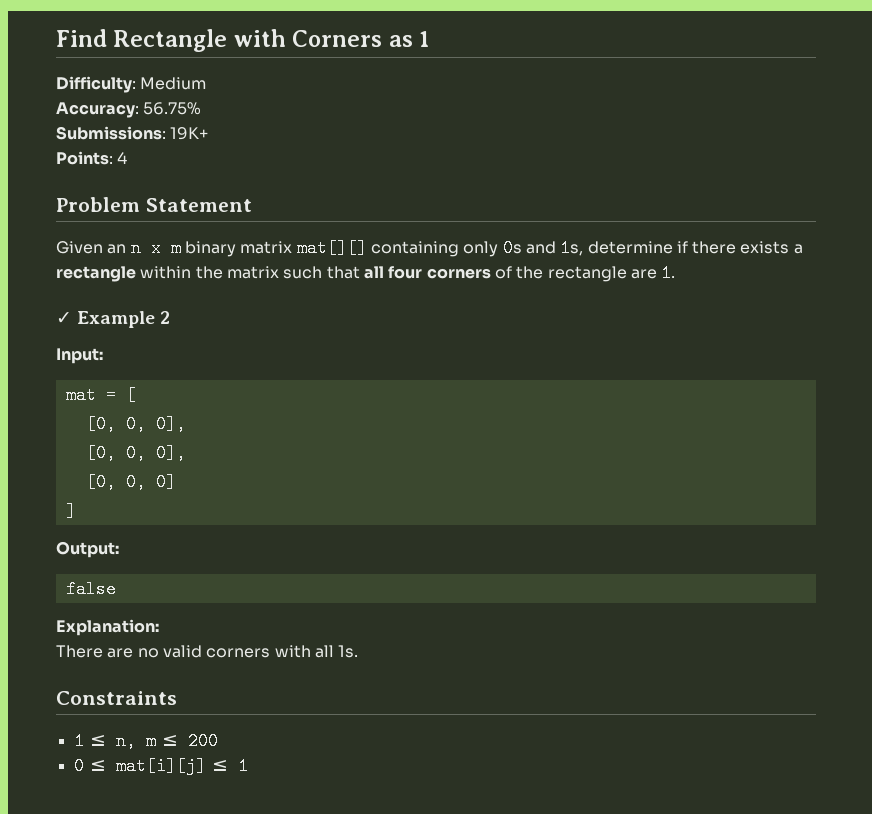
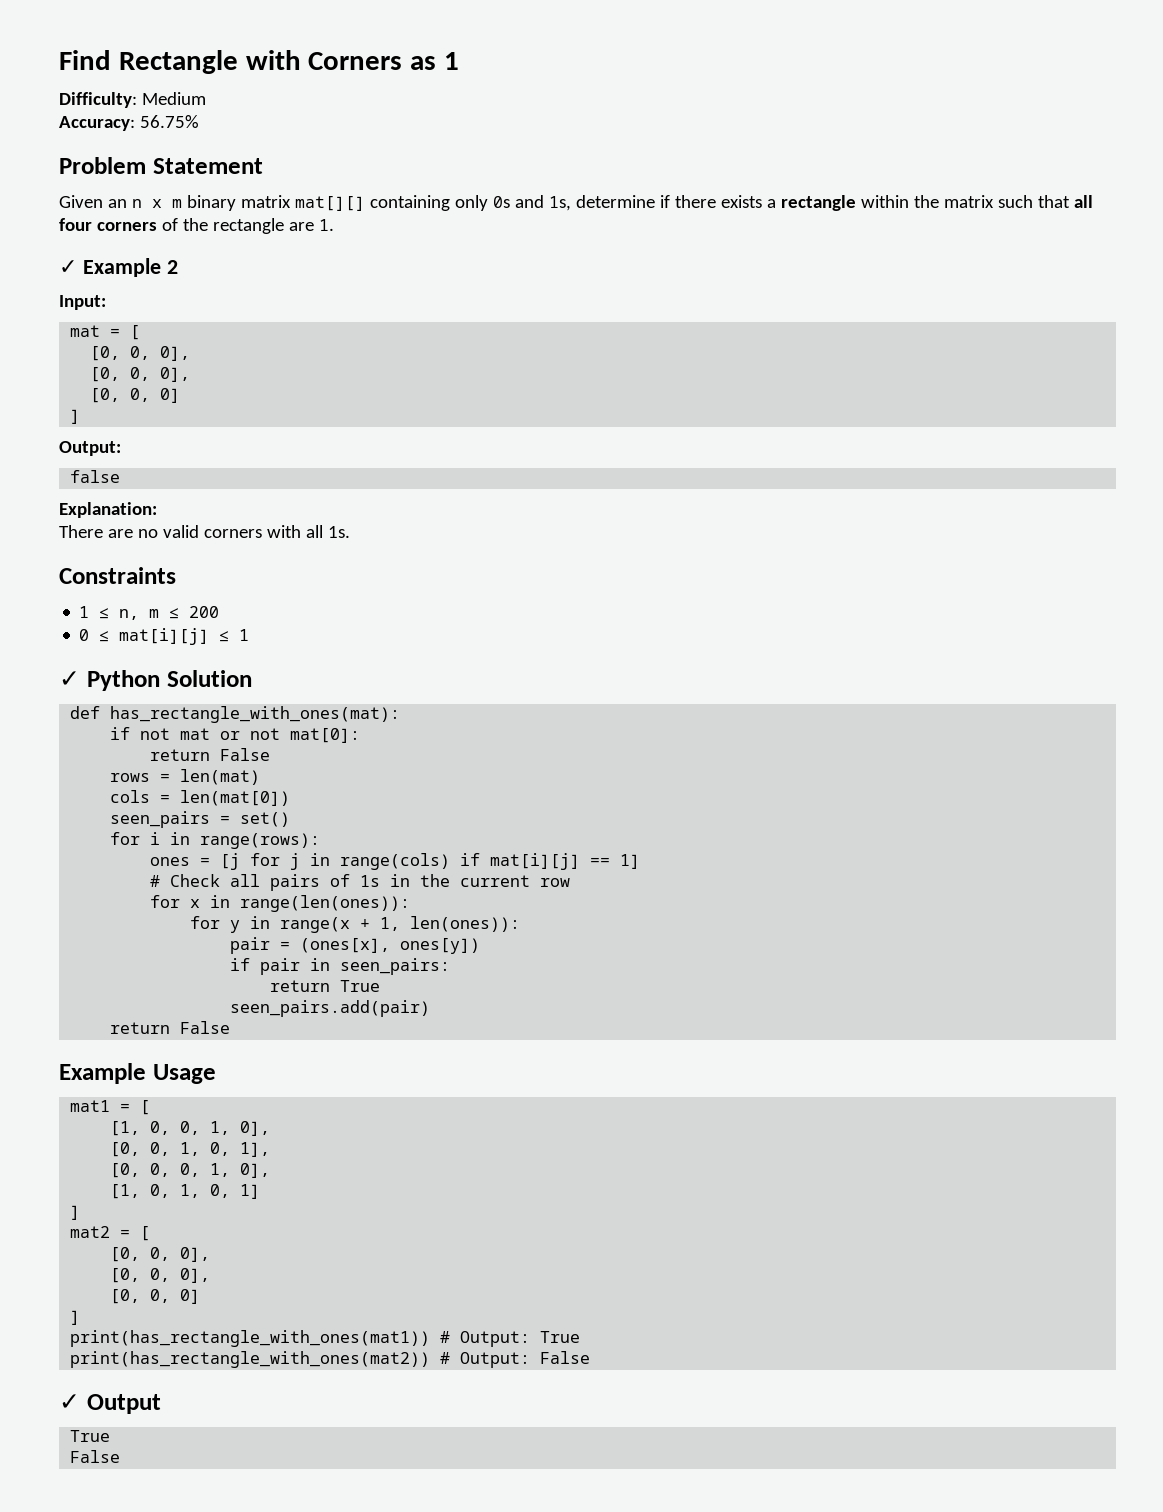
- Submissions: 19K+
- Points: 4
+ ✓ Python Solution
+ def has_rectangle_with_ones(mat):
+ if not mat or not mat[0]:
+ return False
+ rows = len(mat)
+ cols = len(mat[0])
+ seen_pairs = set()
+ for i in range(rows):
+ ones = [j for j in range(cols) if mat[i][j] == 1]
+ # Check all pairs of 1s in the current row
+ for x in range(len(ones)):
+ for y in range(x + 1, len(ones)):
+ pair = (ones[x], ones[y])
+ if pair in seen_pairs:
+ return True
+ seen_pairs.add(pair)
+ return False
+ Example Usage
+ mat1 = [
+ [1, 0, 0, 1, 0],
+ [0, 0, 1, 0, 1],
+ [0, 0, 0, 1, 0],
+ [1, 0, 1, 0, 1]
+ ]
+ mat2 = [
+ [0, 0, 0],
+ [0, 0, 0],
+ [0, 0, 0]
+ ]
+ print(has_rectangle_with_ones(mat1)) # Output: True
+ print(has_rectangle_with_ones(mat2)) # Output: False
+ ✓ Output
+ True
+ False

